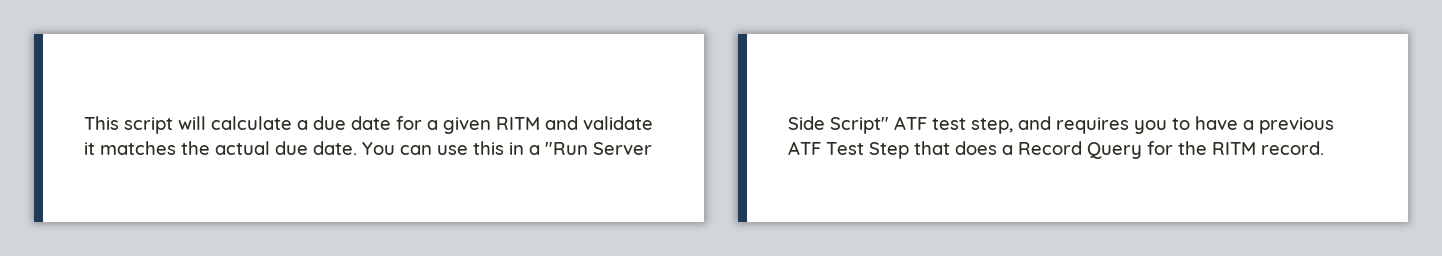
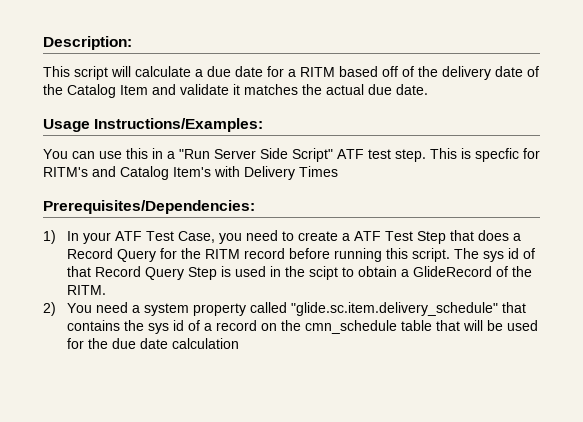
+ Description:
- This script will calculate a due date for a given RITM and validate it matches the actual due date. You can use this in a "Run Server Side Script" ATF test step, and requires you to have a previous ATF Test Step that does a Record Query for the RITM record.
+ This script will calculate a due date for a RITM based off of the delivery date of the Catalog Item and validate it matches the actual due date.
+ Usage Instructions/Examples:
+ You can use this in a "Run Server Side Script" ATF test step. This is specfic for RITM's and Catalog Item's with Delivery Times
+ Prerequisites/Dependencies:
+ 1) In your ATF Test Case, you need to create a ATF Test Step that does a Record Query for the RITM record before running this script. The sys id of that Record Query Step is used in the scipt to obtain a GlideRecord of the RITM.
+ 2) You need a system property called "glide.sc.item.delivery_schedule" that contains the sys id of a record on the cmn_schedule table that will be used for the due date calculation

